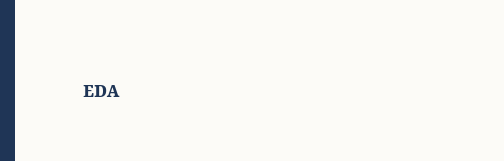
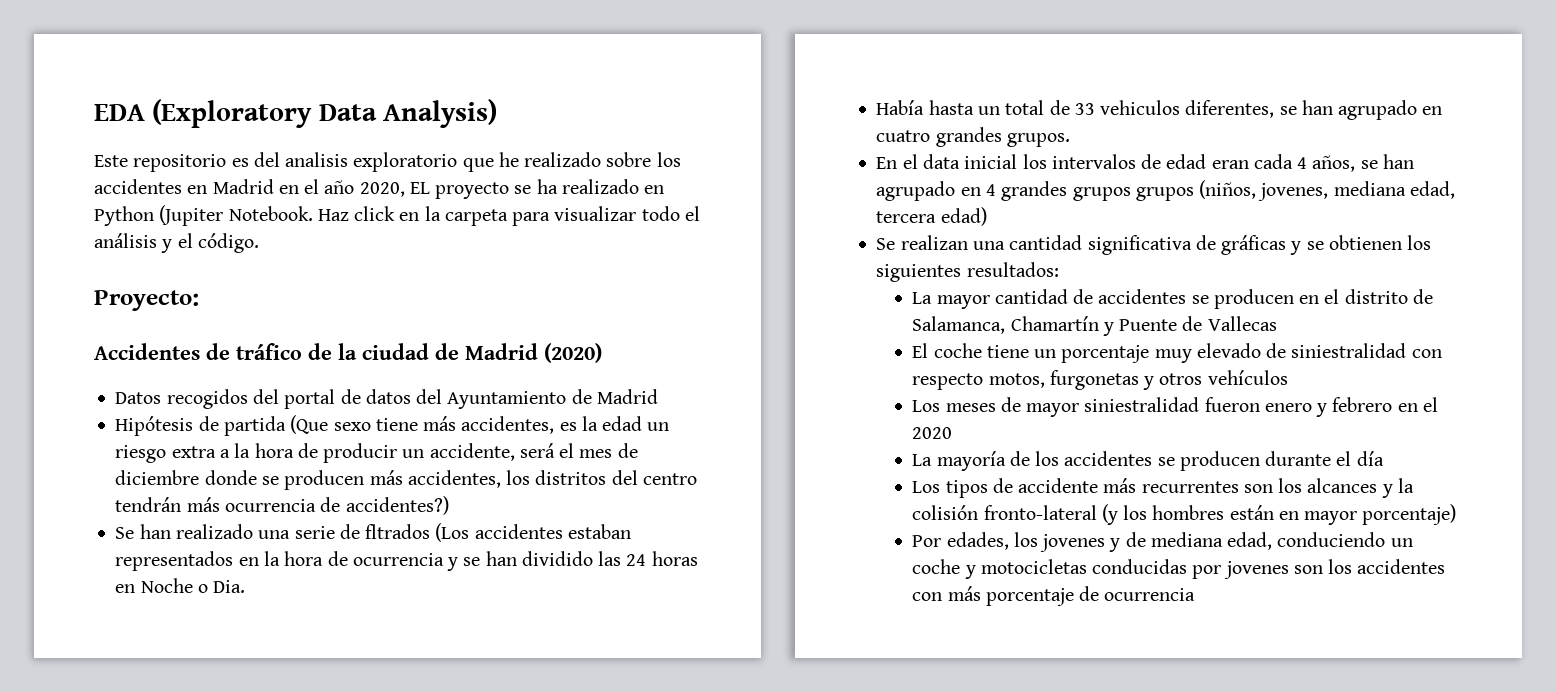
- EDA
+ EDA (Exploratory Data Analysis)
+ Este repositorio es del analisis exploratorio que he realizado sobre los accidentes en Madrid en el año 2020, EL proyecto se ha realizado en Python (Jupiter Notebook. Haz click en la carpeta para visualizar todo el análisis y el código.
+ Proyecto:
+ Accidentes de tráfico de la ciudad de Madrid (2020)
+ Datos recogidos del portal de datos del Ayuntamiento de Madrid
+ Hipótesis de partida (Que sexo tiene más accidentes, es la edad un riesgo extra a la hora de producir un accidente, será el mes de diciembre donde se producen más accidentes, los distritos del centro tendrán más ocurrencia de accidentes?)
+ Se han realizado una serie de fltrados (Los accidentes estaban representados en la hora de ocurrencia y se han dividido las 24 horas en Noche o Dia.
+ Había hasta un total de 33 vehiculos diferentes, se han agrupado en cuatro grandes grupos.
+ En el data inicial los intervalos de edad eran cada 4 años, se han agrupado en 4 grandes grupos grupos (niños, jovenes, mediana edad, tercera edad)
+ Se realizan una cantidad significativa de gráficas y se obtienen los siguientes resultados:
+ La mayor cantidad de accidentes se producen en el distrito de Salamanca, Chamartín y Puente de Vallecas
+ El coche tiene un porcentaje muy elevado de siniestralidad con respecto motos, furgonetas y otros vehículos
+ Los meses de mayor siniestralidad fueron enero y febrero en el 2020
+ La mayoría de los accidentes se producen durante el día
+ Los tipos de accidente más recurrentes son los alcances y la colisión fronto-lateral (y los hombres están en mayor porcentaje)
+ Por edades, los jovenes y de mediana edad, conduciendo un coche y motocicletas conducidas por jovenes son los accidentes con más porcentaje de ocurrencia

